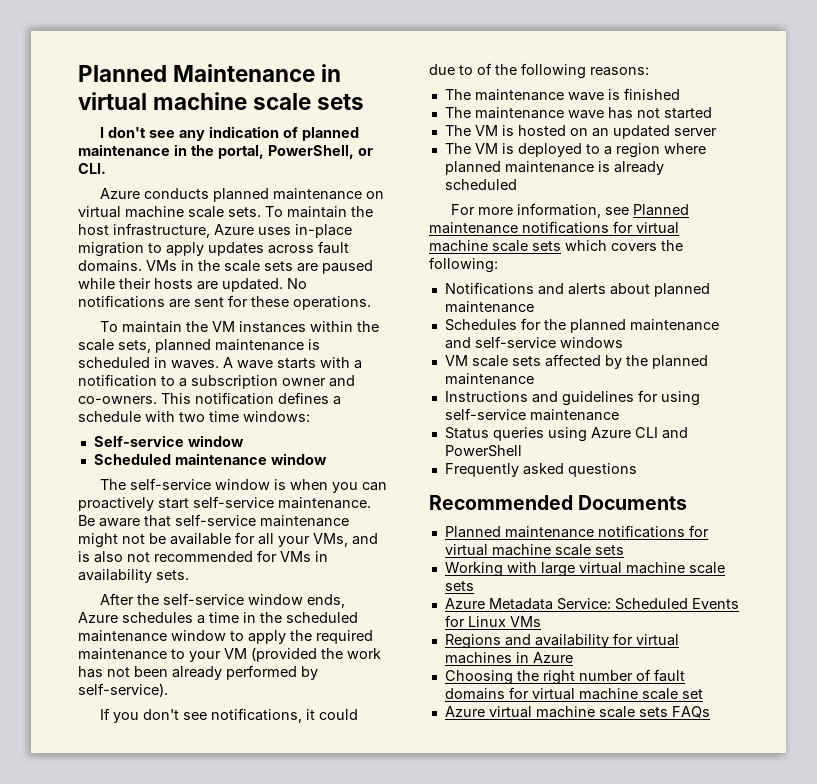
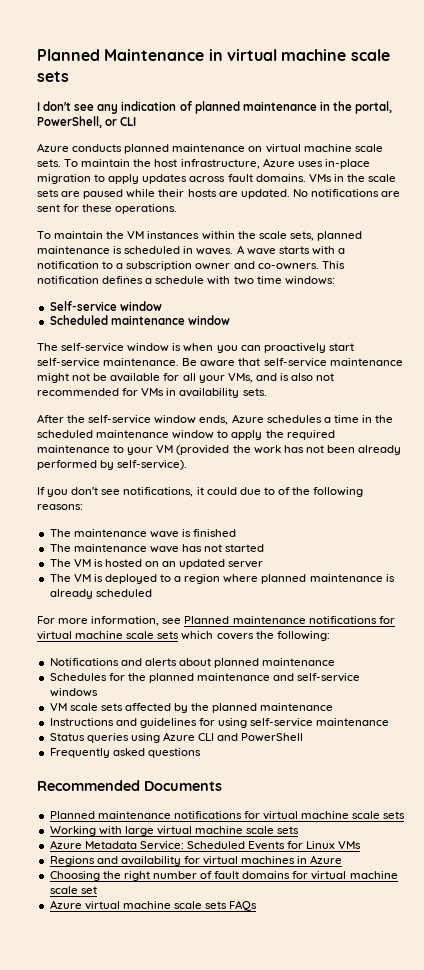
- I don't see any indication of planned maintenance in the portal, PowerShell, or CLI.
+ I don't see any indication of planned maintenance in the portal, PowerShell, or CLI

